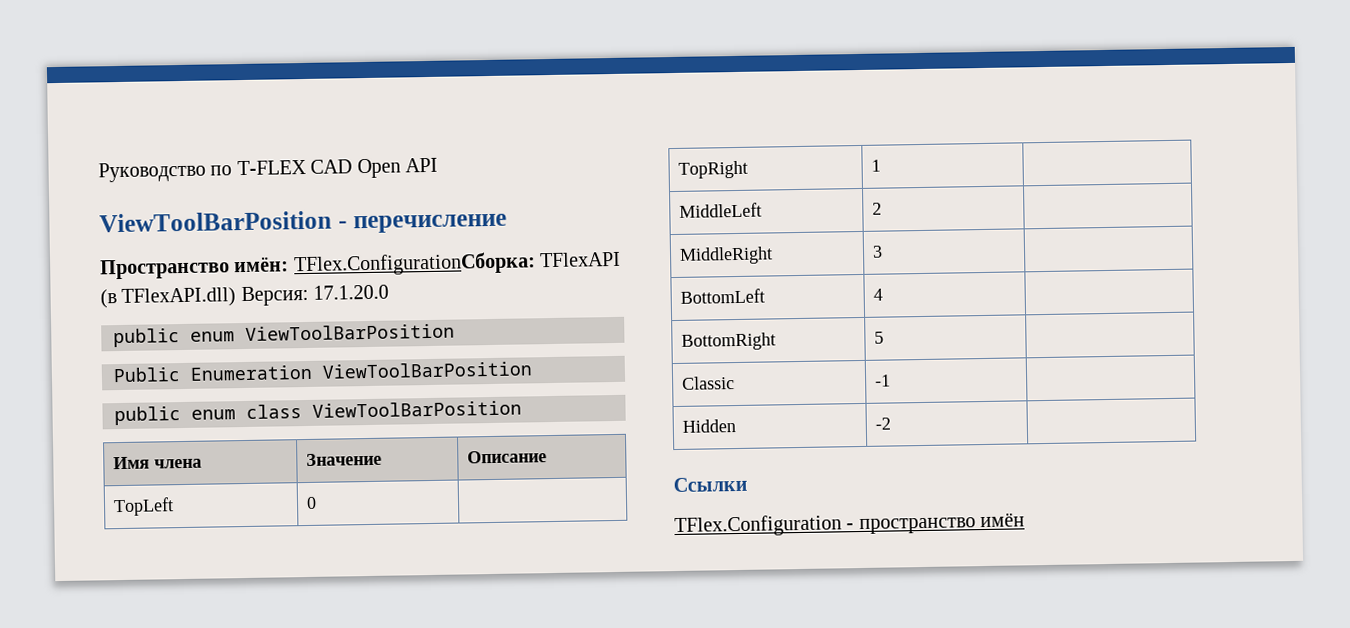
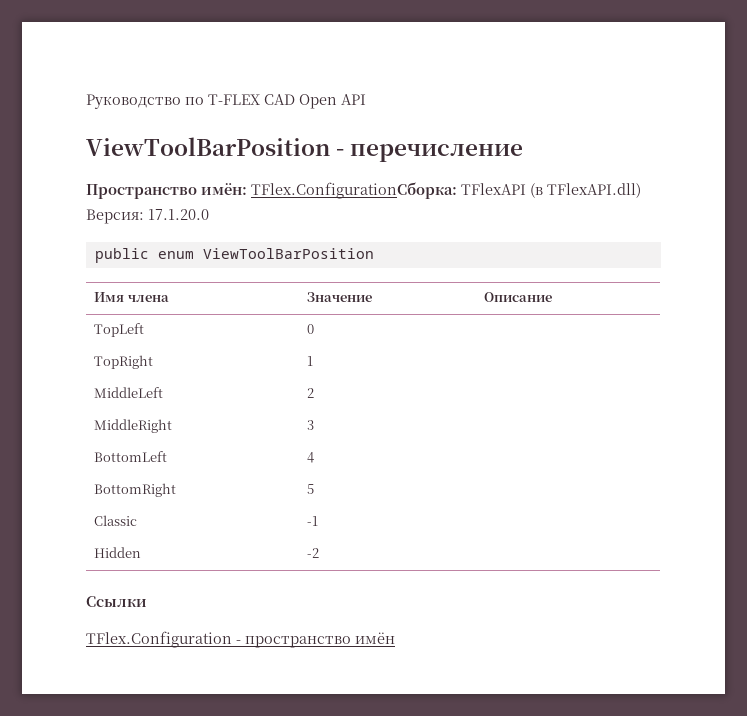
- Public Enumeration ViewToolBarPosition
- public enum class ViewToolBarPosition

